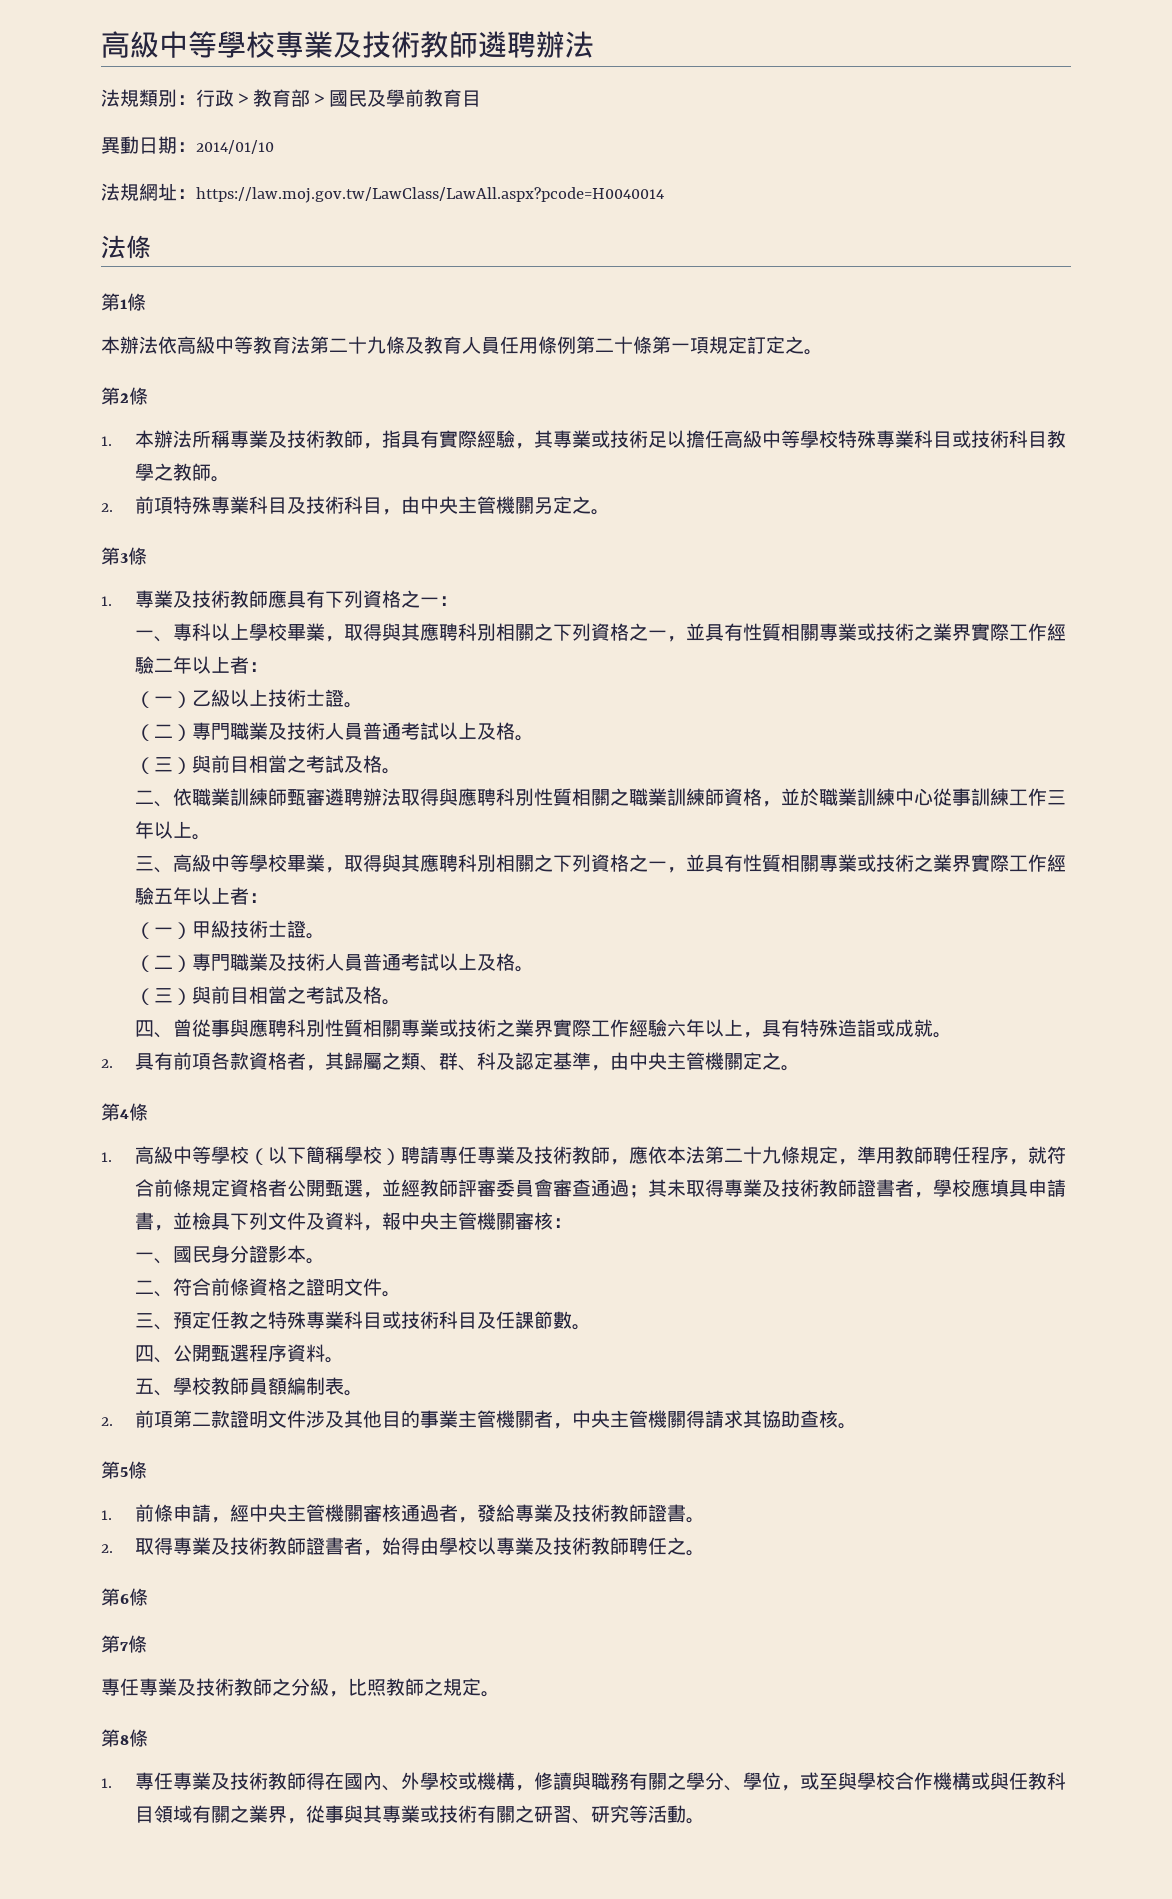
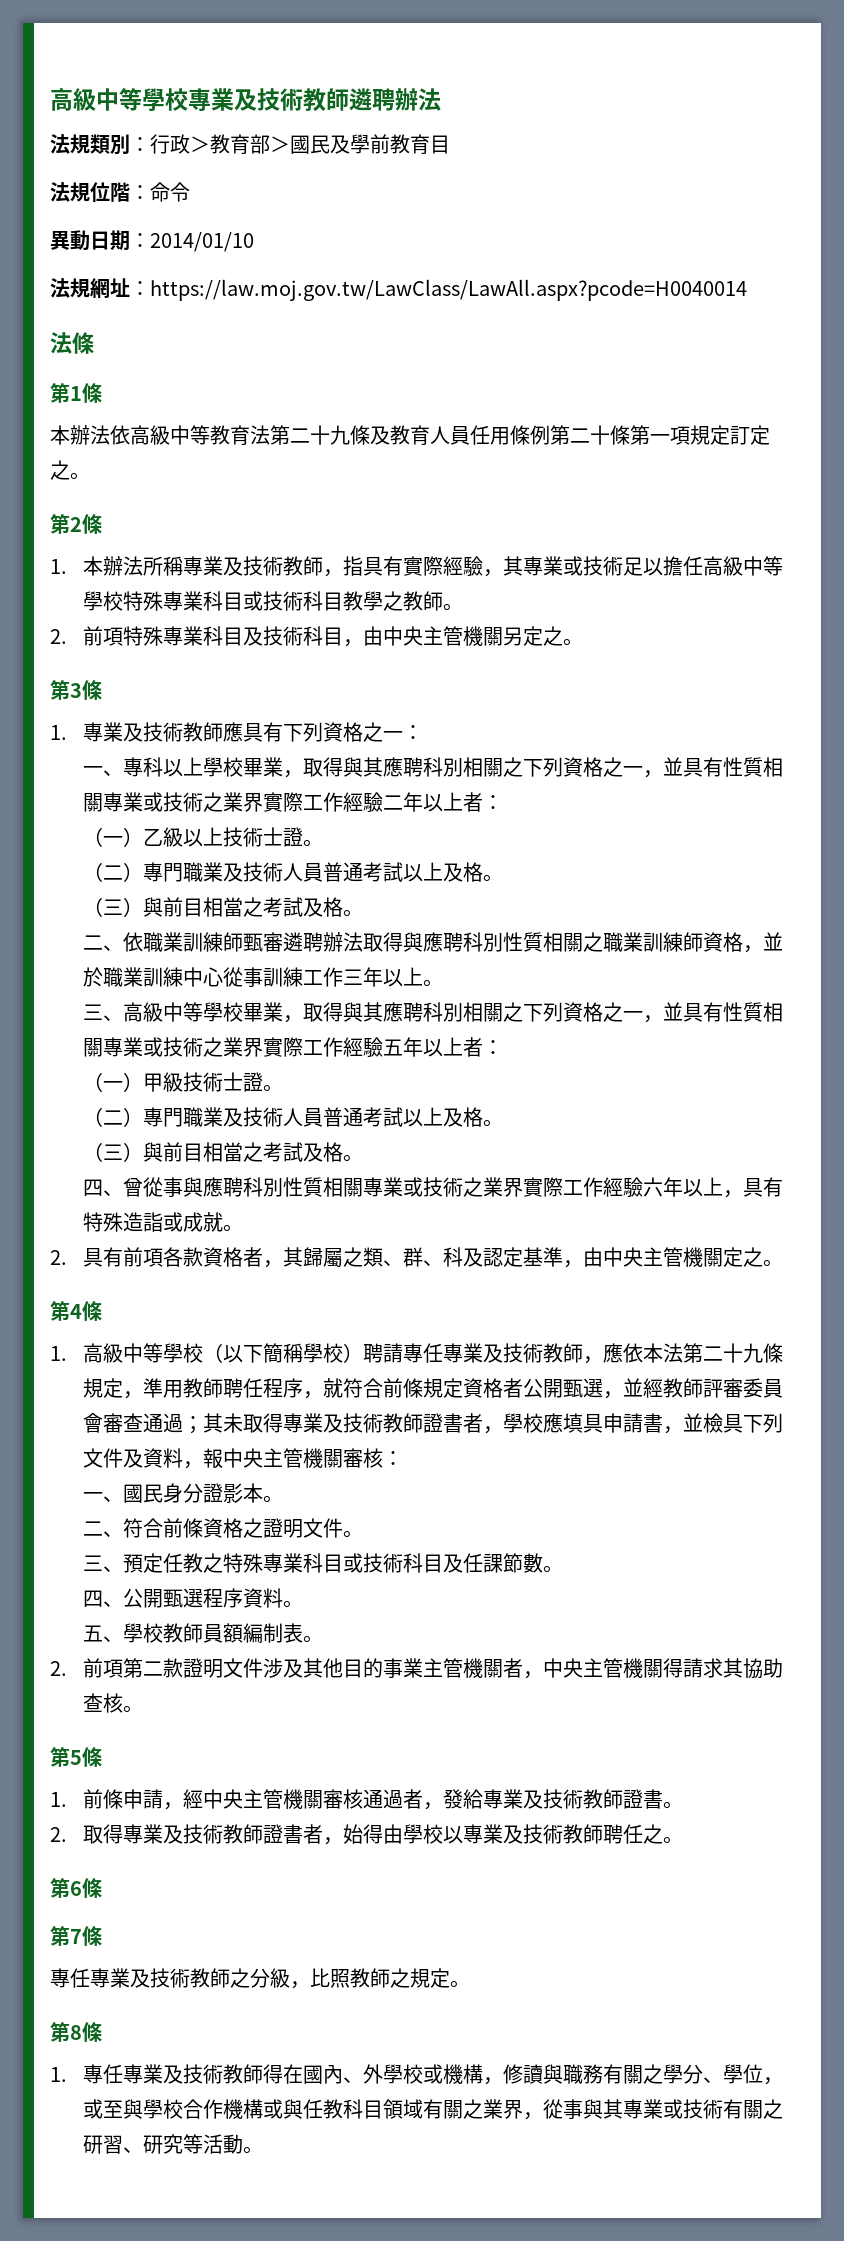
+ 法規位階：命令

